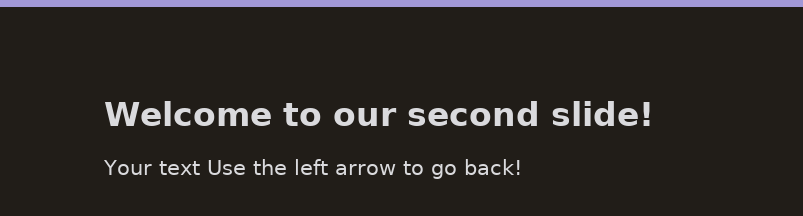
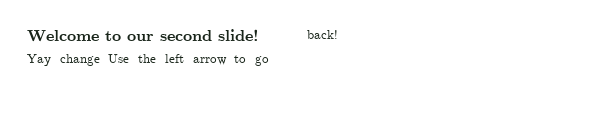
- Your text Use the left arrow to go back!
+ Yay change Use the left arrow to go back!

